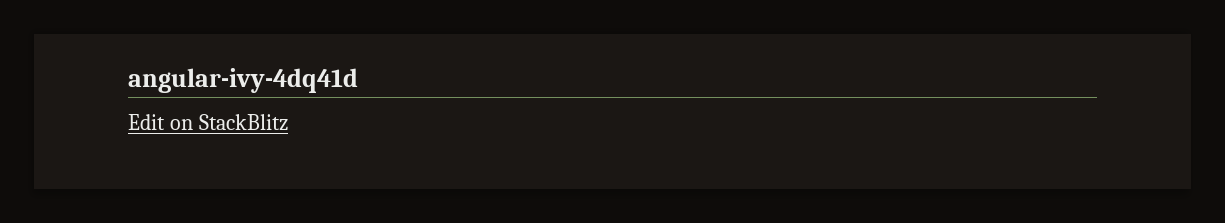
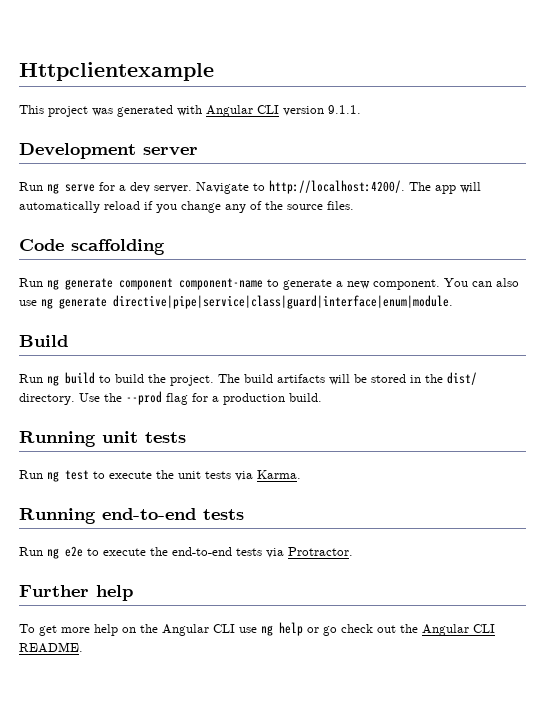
- angular-ivy-4dq41d
- Edit on StackBlitz
+ Httpclientexample
+ This project was generated with Angular CLI version 9.1.1.
+ Development server
+ Run ng serve for a dev server. Navigate to http://localhost:4200/. The app will automatically reload if you change any of the source files.
+ Code scaffolding
+ Run ng generate component component-name to generate a new component. You can also use ng generate directive|pipe|service|class|guard|interface|enum|module.
+ Build
+ Run ng build to build the project. The build artifacts will be stored in the dist/ directory. Use the --prod flag for a production build.
+ Running unit tests
+ Run ng test to execute the unit tests via Karma.
+ Running end-to-end tests
+ Run ng e2e to execute the end-to-end tests via Protractor.
+ Further help
+ To get more help on the Angular CLI use ng help or go check out the Angular CLI README.

